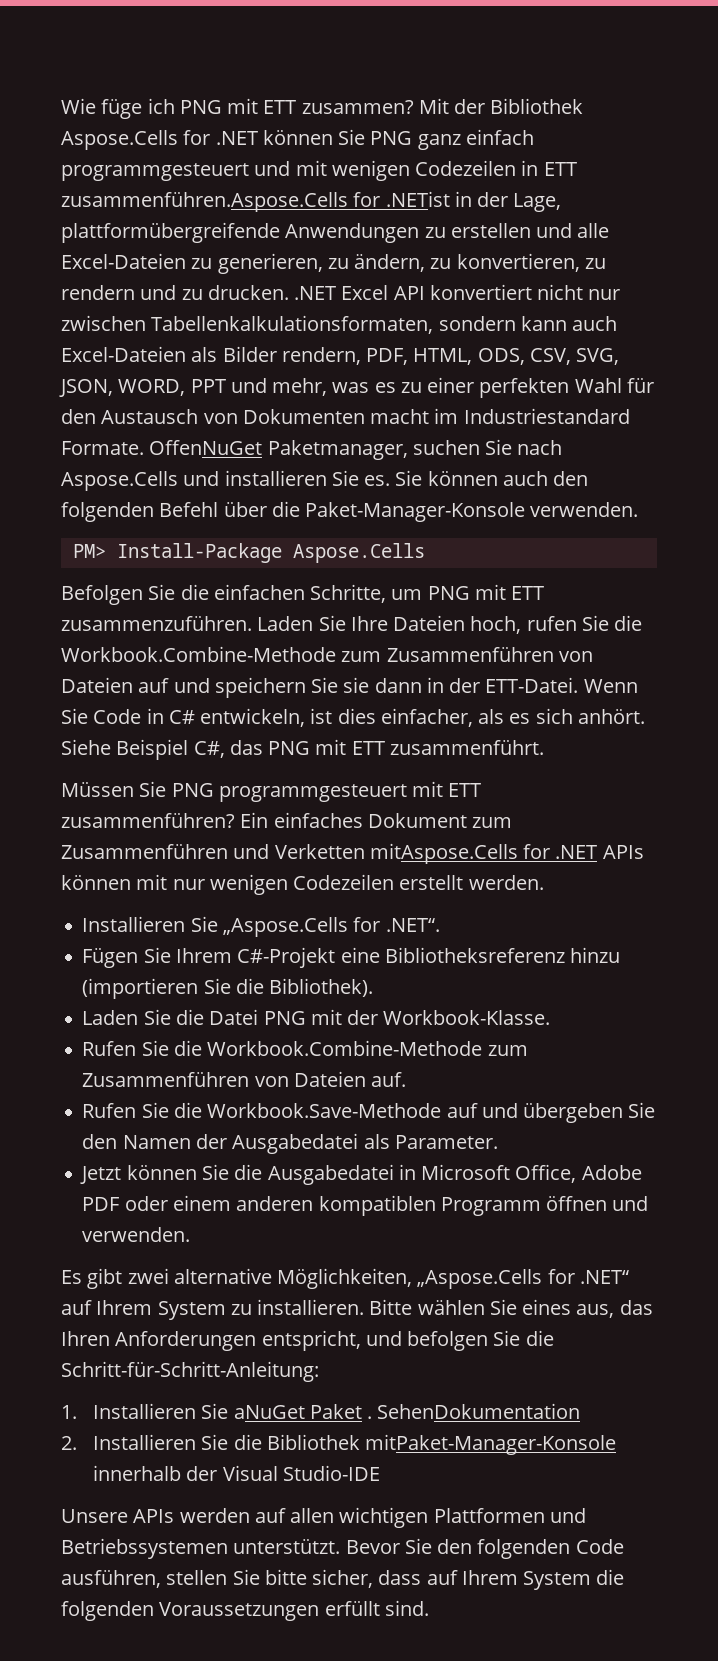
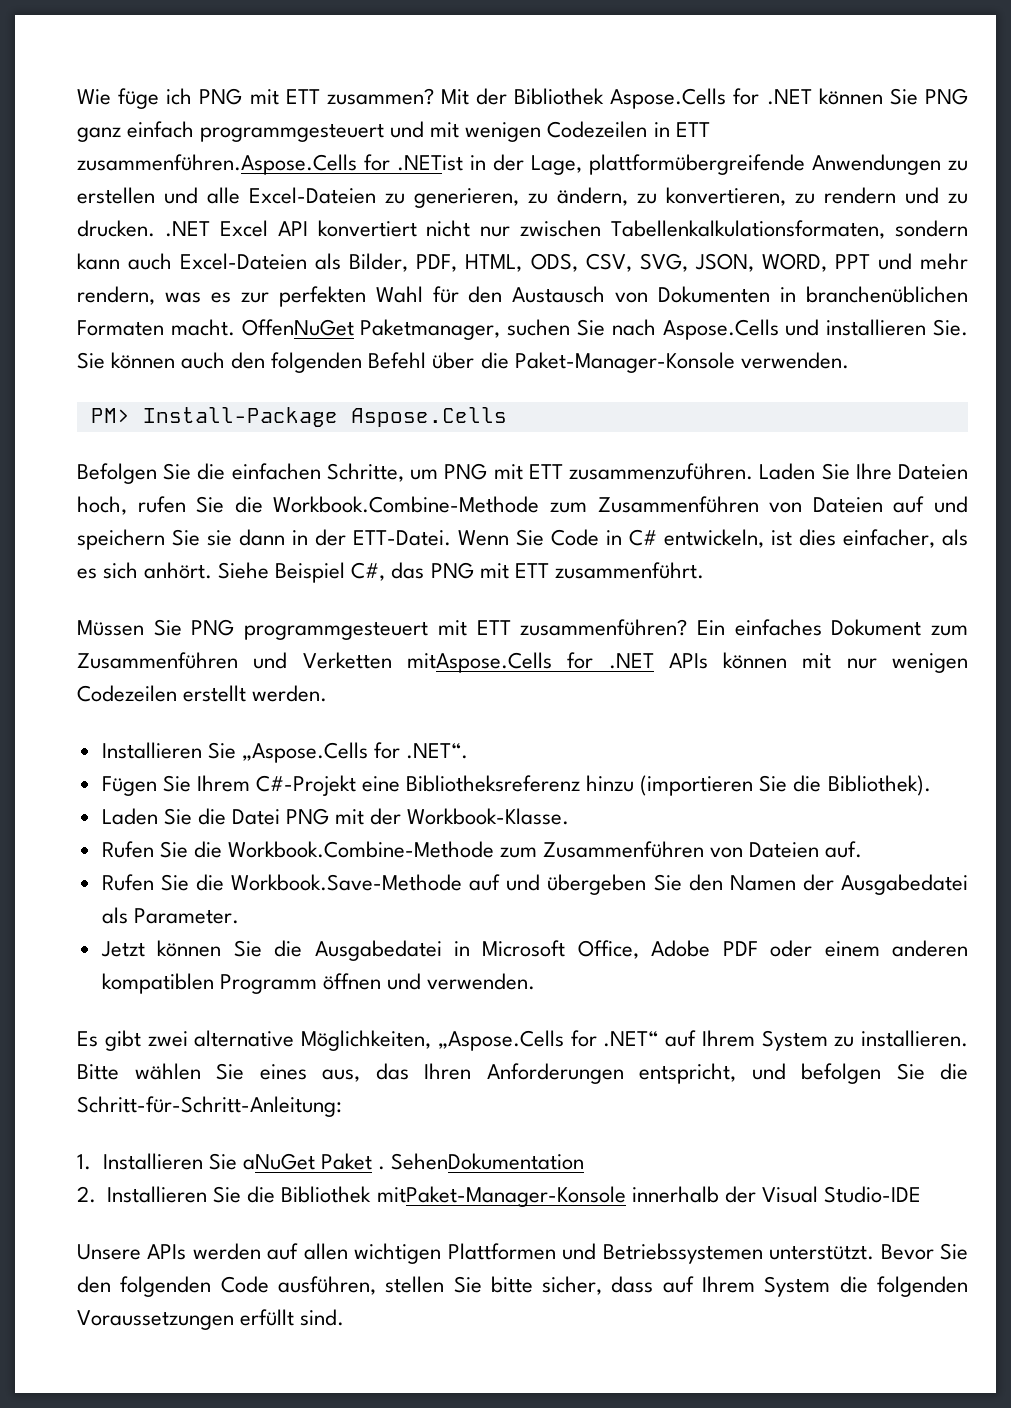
- Mit der Bibliothek Aspose.Cells for .NET können Sie PNG ganz einfach programmgesteuert und mit wenigen Codezeilen in ETT zusammenführen.Aspose.Cells for .NETist in der Lage, plattformübergreifende Anwendungen zu erstellen und alle Excel-Dateien zu generieren, zu ändern, zu konvertieren, zu rendern und zu drucken. .NET Excel API konvertiert nicht nur zwischen Tabellenkalkulationsformaten, sondern kann auch Excel-Dateien als Bilder rendern, PDF, HTML, ODS, CSV, SVG, JSON, WORD, PPT und mehr, was es zu einer perfekten Wahl für den Austausch von Dokumenten macht im Industriestandard Formate.
+ Mit der Bibliothek Aspose.Cells for .NET können Sie PNG ganz einfach programmgesteuert und mit wenigen Codezeilen in ETT zusammenführen.Aspose.Cells for .NETist in der Lage, plattformübergreifende Anwendungen zu erstellen und alle Excel-Dateien zu generieren, zu ändern, zu konvertieren, zu rendern und zu drucken. .NET Excel API konvertiert nicht nur zwischen Tabellenkalkulationsformaten, sondern kann auch Excel-Dateien als Bilder, PDF, HTML, ODS, CSV, SVG, JSON, WORD, PPT und mehr rendern, was es zur perfekten Wahl für den Austausch von Dokumenten in branchenüblichen Formaten macht.
- OffenNuGet Paketmanager, suchen Sie nach Aspose.Cells und installieren Sie es. Sie können auch den folgenden Befehl über die Paket-Manager-Konsole verwenden.
+ OffenNuGet Paketmanager, suchen Sie nach Aspose.Cells und installieren Sie. Sie können auch den folgenden Befehl über die Paket-Manager-Konsole verwenden.

